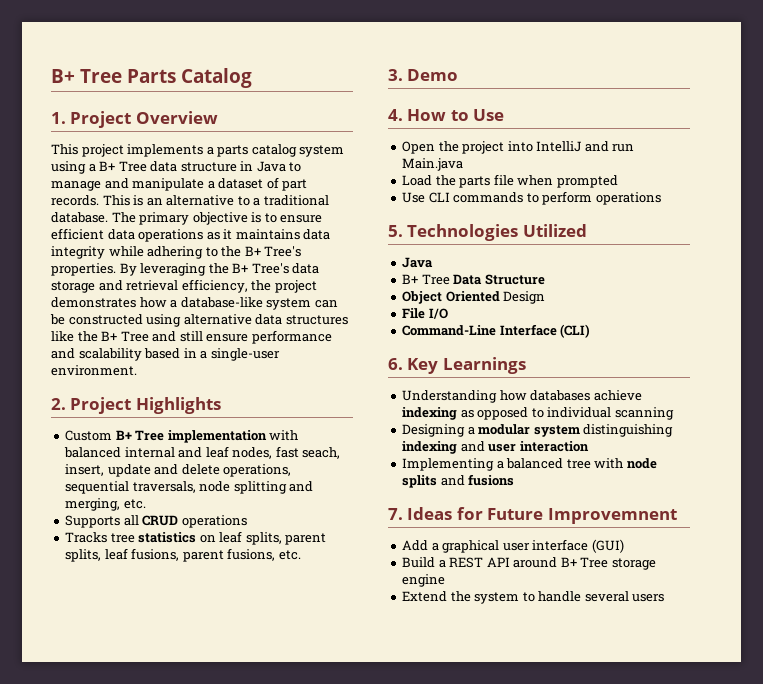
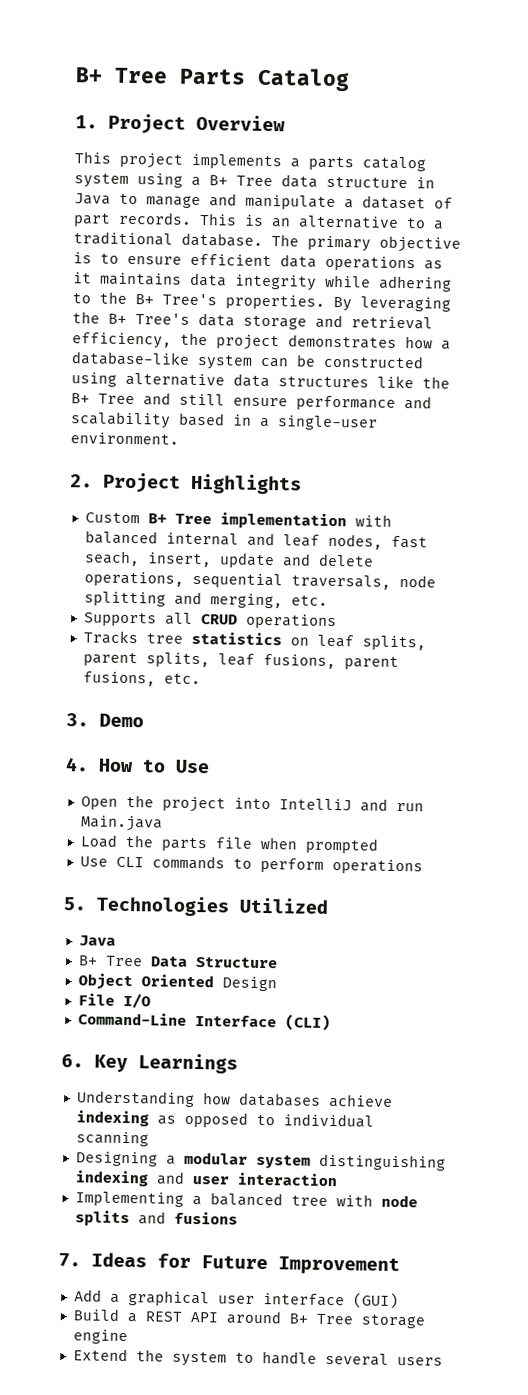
- 7. Ideas for Future Improvemnent
+ 7. Ideas for Future Improvement

